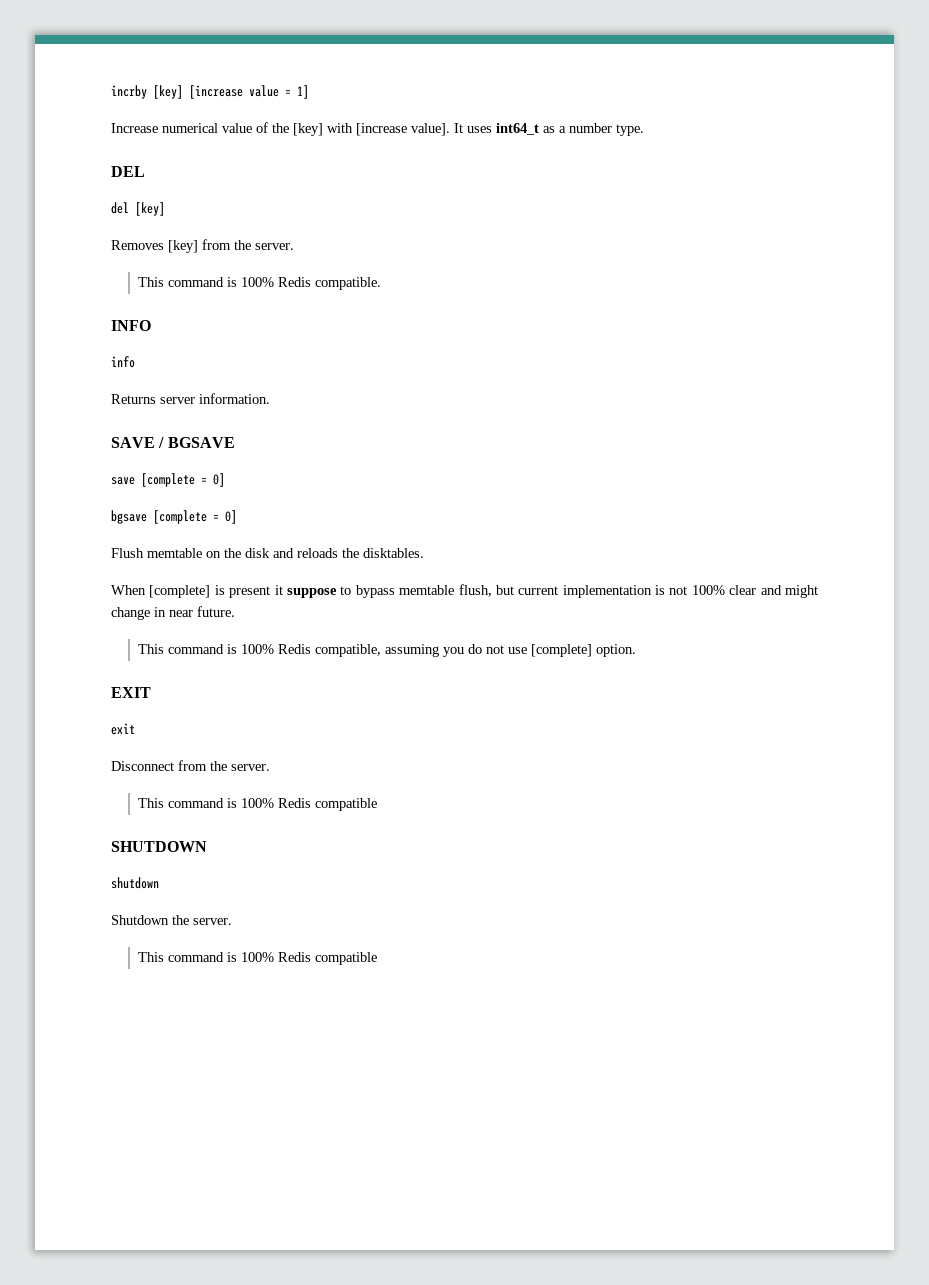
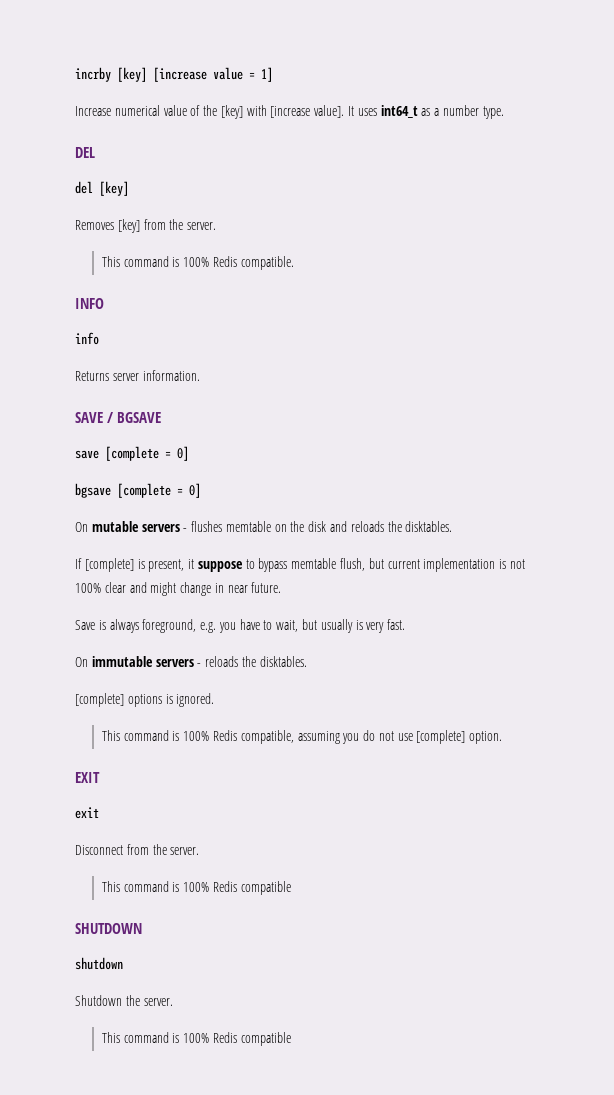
- Flush memtable on the disk and reloads the disktables.
+ On mutable servers - flushes memtable on the disk and reloads the disktables.
- When [complete] is present it suppose to bypass memtable flush, but current implementation is not 100% clear and might change in near future.
+ If [complete] is present, it suppose to bypass memtable flush, but current implementation is not 100% clear and might change in near future.
+ Save is always foreground, e.g. you have to wait, but usually is very fast.
+ On immutable servers - reloads the disktables.
+ [complete] options is ignored.

